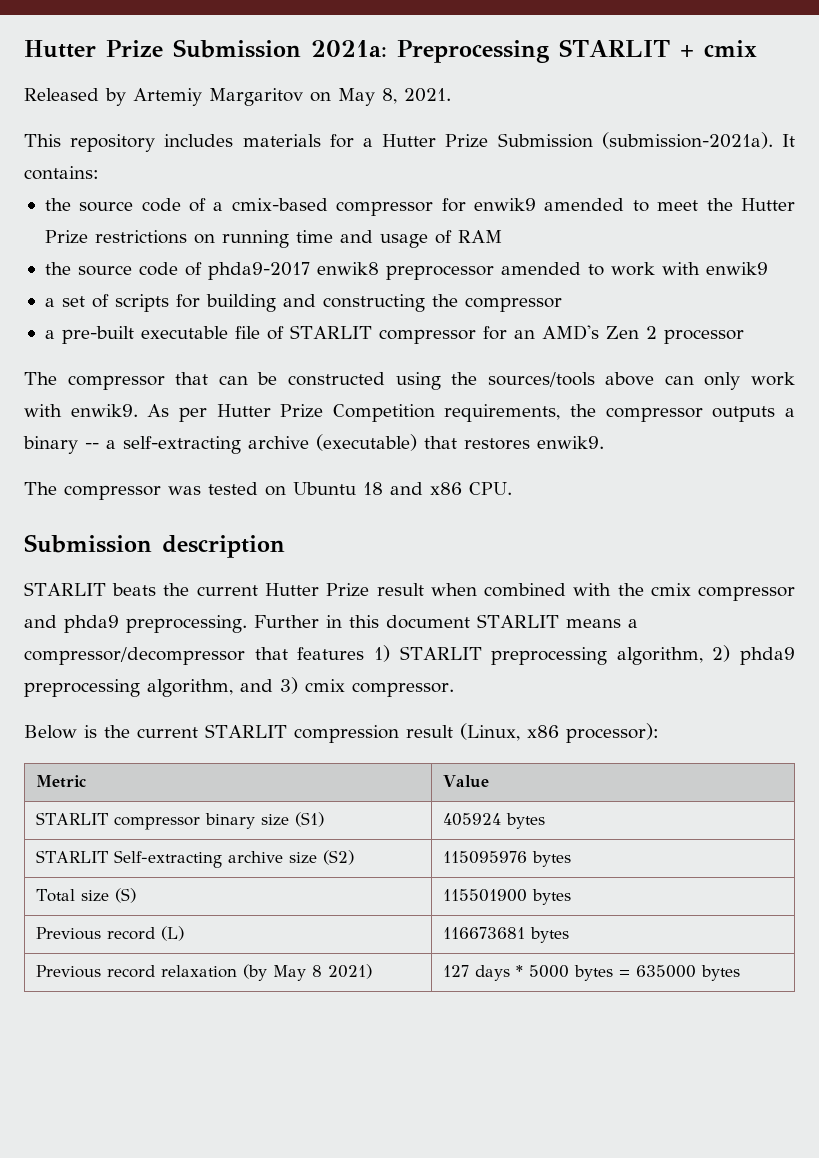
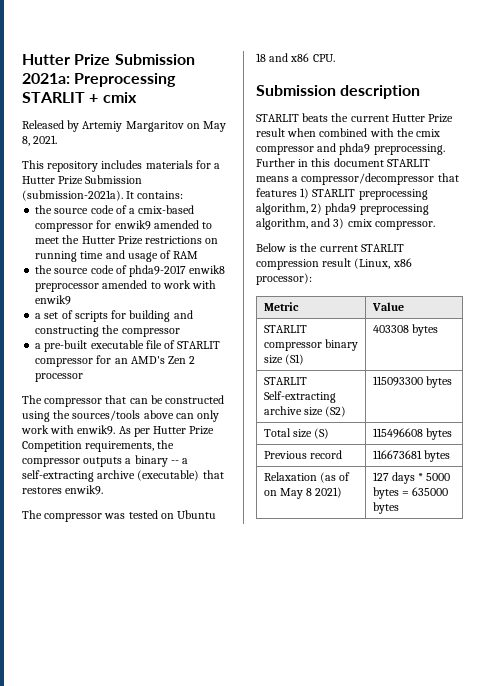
- STARLIT compressor binary size (S1) | 405924 bytes
+ STARLIT compressor binary size (S1) | 403308 bytes
- STARLIT Self-extracting archive size (S2) | 115095976 bytes
+ STARLIT Self-extracting archive size (S2) | 115093300 bytes
- Total size (S) | 115501900 bytes
- Previous record (L) | 116673681 bytes
+ Total size (S) | 115496608 bytes
+ Previous record | 116673681 bytes
- Previous record relaxation (by May 8 2021) | 127 days * 5000 bytes = 635000 bytes
+ Relaxation (as of on May 8 2021) | 127 days * 5000 bytes = 635000 bytes

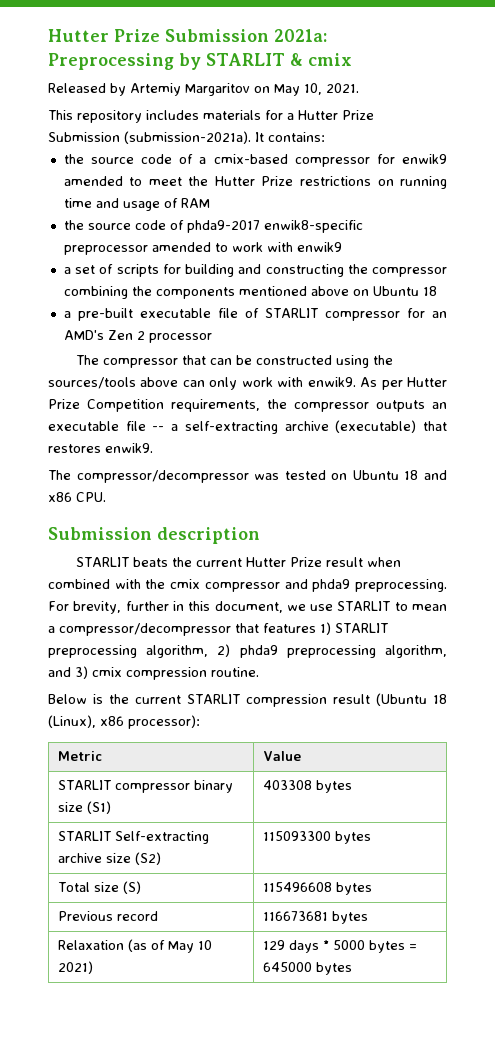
- Hutter Prize Submission 2021a: Preprocessing STARLIT + cmix
+ Hutter Prize Submission 2021a: Preprocessing by STARLIT & cmix
- Released by Artemiy Margaritov on May 8, 2021.
+ Released by Artemiy Margaritov on May 10, 2021.
- the source code of phda9-2017 enwik8 preprocessor amended to work with enwik9
+ the source code of phda9-2017 enwik8-specific preprocessor amended to work with enwik9
- a set of scripts for building and constructing the compressor
+ a set of scripts for building and constructing the compressor combining the components mentioned above on Ubuntu 18
- As per Hutter Prize Competition requirements, the compressor outputs a binary -- a self-extracting archive (executable) that restores enwik9.
+ As per Hutter Prize Competition requirements, the compressor outputs an executable file -- a self-extracting archive (executable) that restores enwik9.
- The compressor was tested on Ubuntu 18 and x86 CPU.
+ The compressor/decompressor was tested on Ubuntu 18 and x86 CPU.
- Further in this document STARLIT means a compressor/decompressor that features 1) STARLIT preprocessing algorithm, 2) phda9 preprocessing algorithm, and 3) cmix compressor.
+ For brevity, further in this document, we use STARLIT to mean a compressor/decompressor that features 1) STARLIT preprocessing algorithm, 2) phda9 preprocessing algorithm, and 3) cmix compression routine.
- Below is the current STARLIT compression result (Linux, x86 processor):
+ Below is the current STARLIT compression result (Ubuntu 18 (Linux), x86 processor):
- Relaxation (as of on May 8 2021) | 127 days * 5000 bytes = 635000 bytes
+ Relaxation (as of May 10 2021) | 129 days * 5000 bytes = 645000 bytes

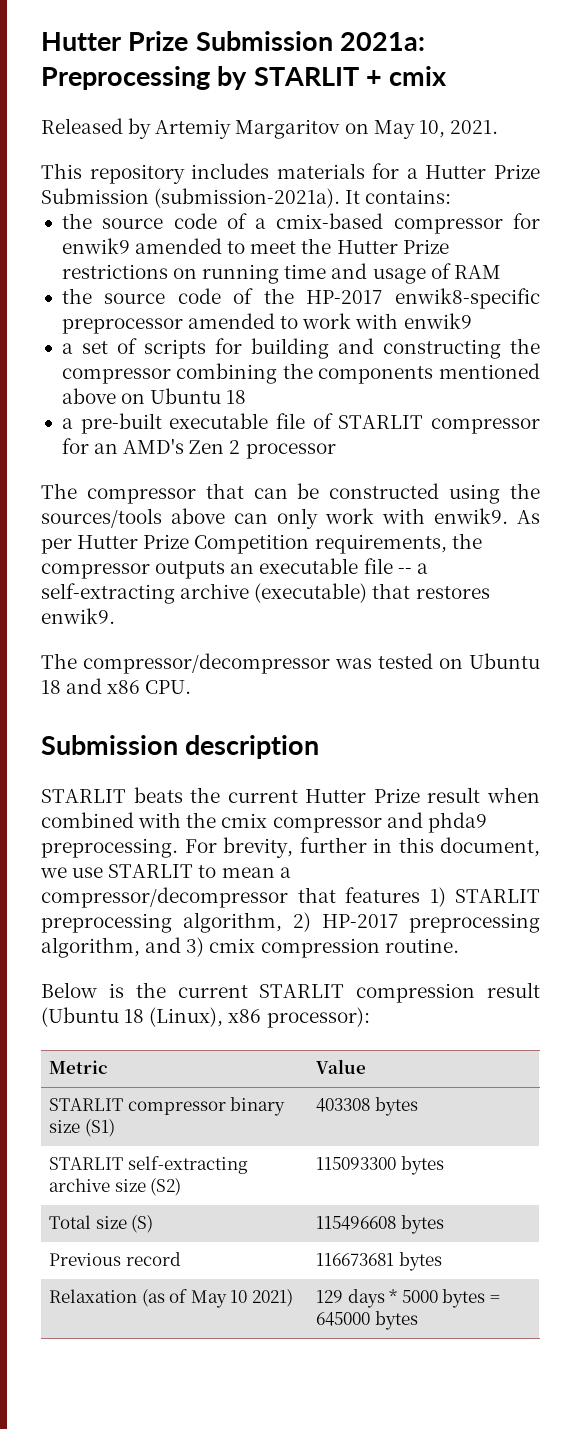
- Hutter Prize Submission 2021a: Preprocessing by STARLIT & cmix
+ Hutter Prize Submission 2021a: Preprocessing by STARLIT + cmix
- the source code of phda9-2017 enwik8-specific preprocessor amended to work with enwik9
+ the source code of the HP-2017 enwik8-specific preprocessor amended to work with enwik9
- For brevity, further in this document, we use STARLIT to mean a compressor/decompressor that features 1) STARLIT preprocessing algorithm, 2) phda9 preprocessing algorithm, and 3) cmix compression routine.
+ For brevity, further in this document, we use STARLIT to mean a compressor/decompressor that features 1) STARLIT preprocessing algorithm, 2) HP-2017 preprocessing algorithm, and 3) cmix compression routine.
- STARLIT Self-extracting archive size (S2) | 115093300 bytes
+ STARLIT self-extracting archive size (S2) | 115093300 bytes

